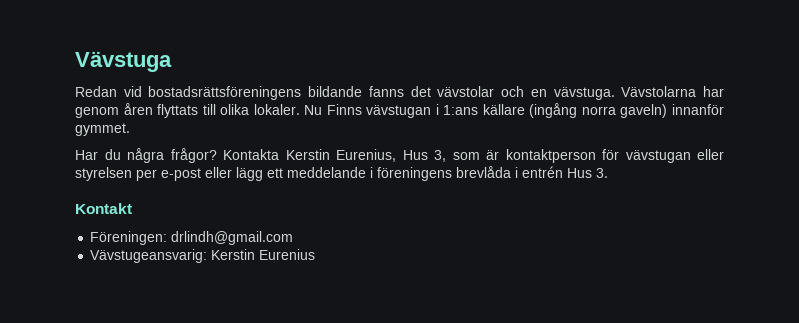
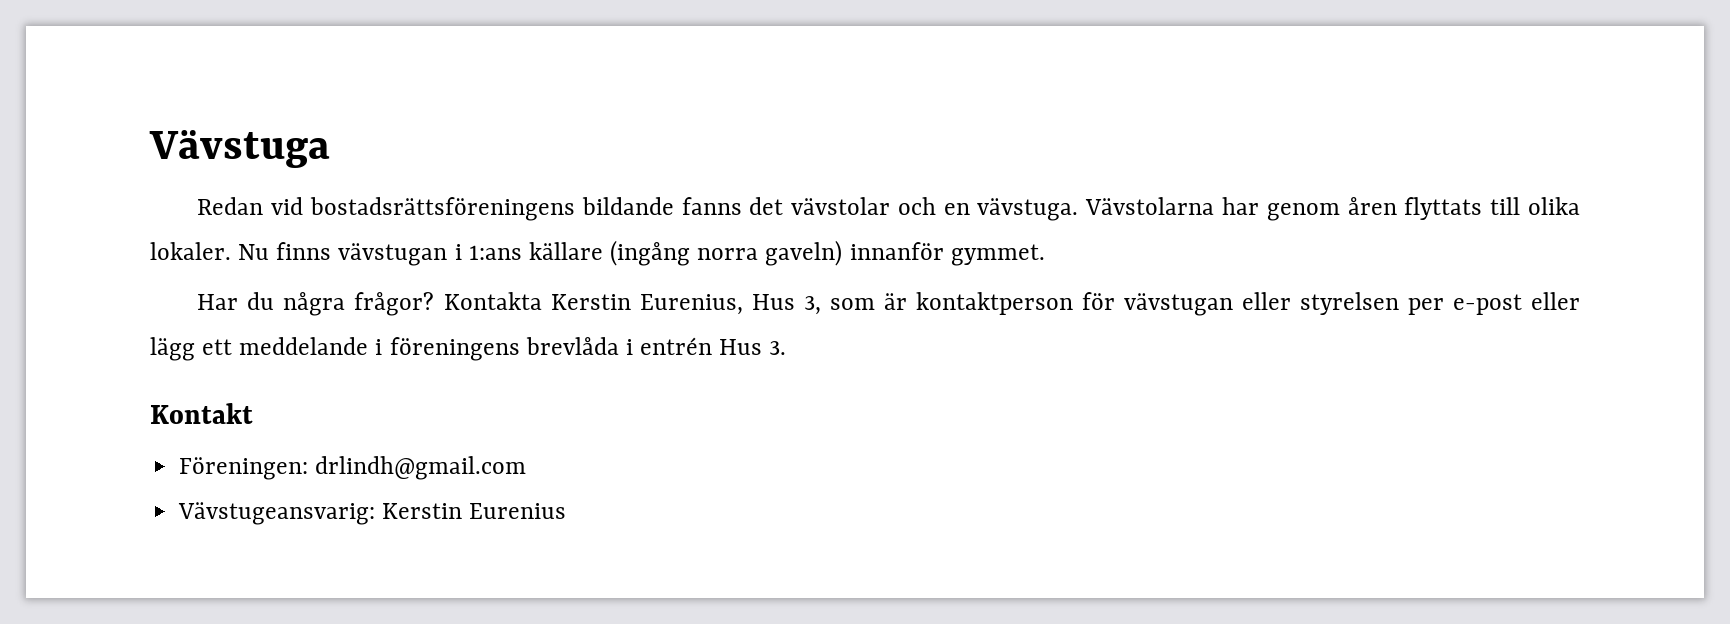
- Nu Finns vävstugan i 1:ans källare (ingång norra gaveln) innanför gymmet.
+ Nu finns vävstugan i 1:ans källare (ingång norra gaveln) innanför gymmet.

